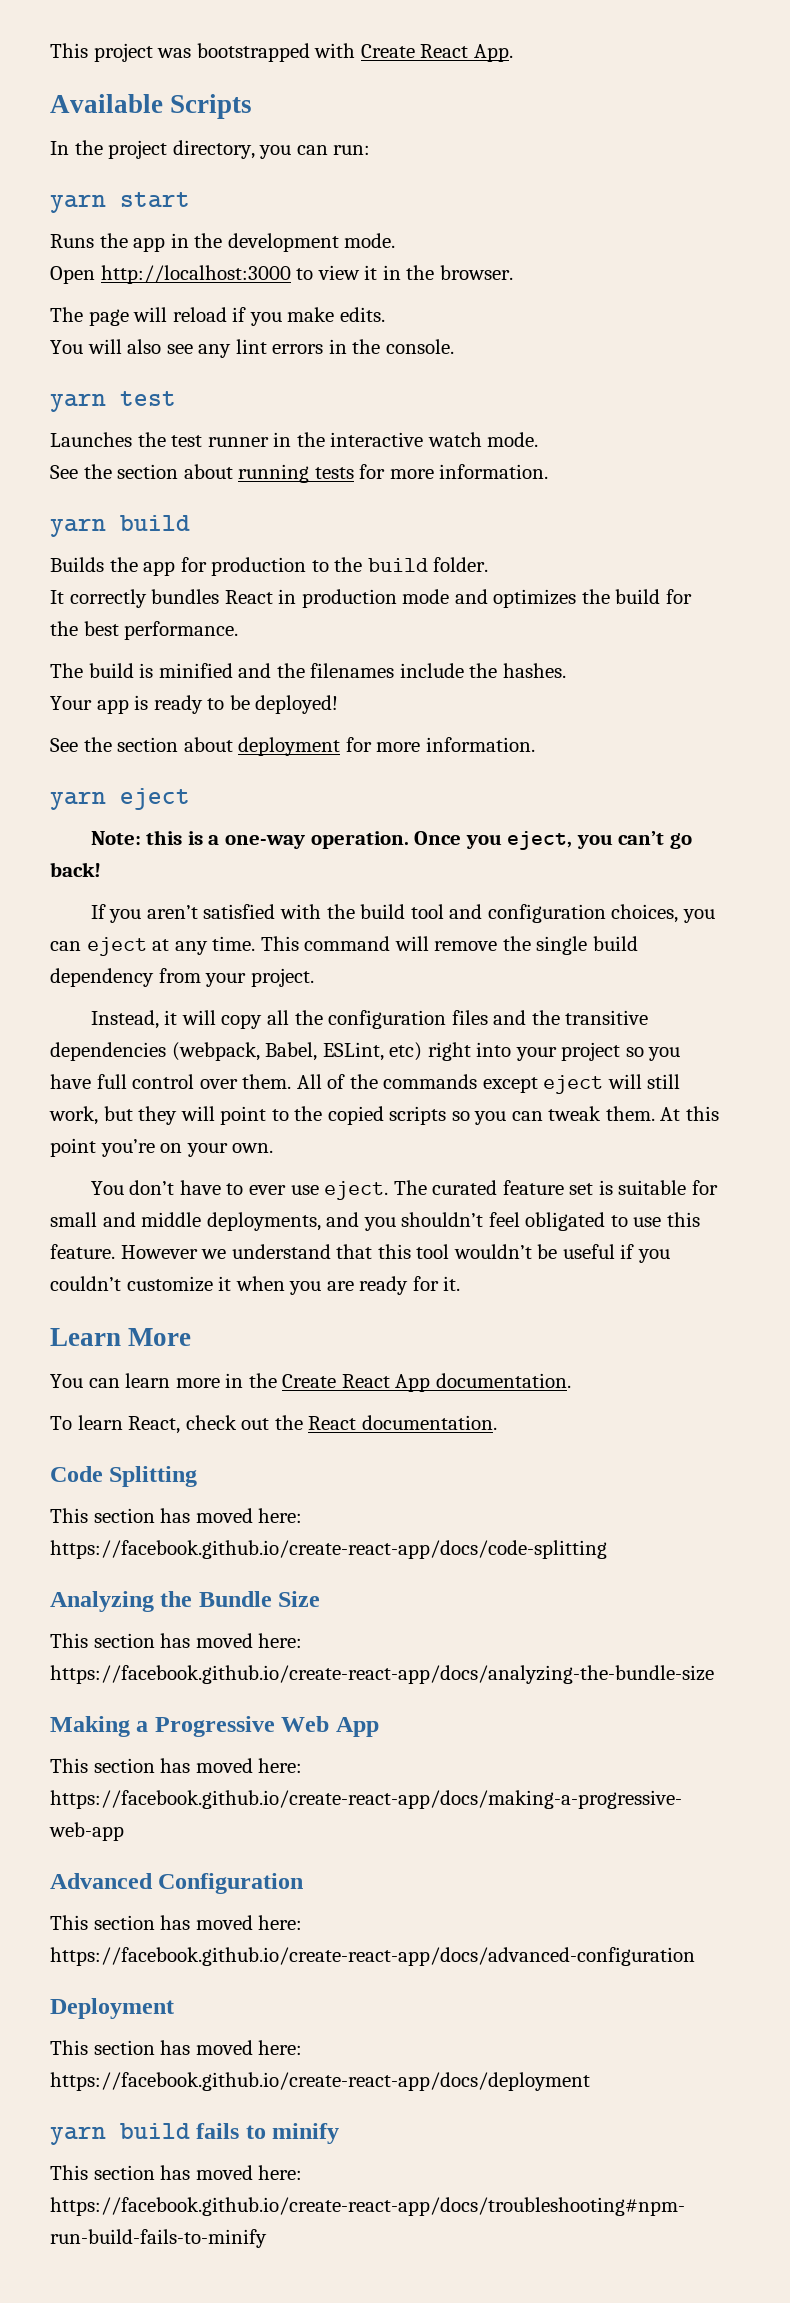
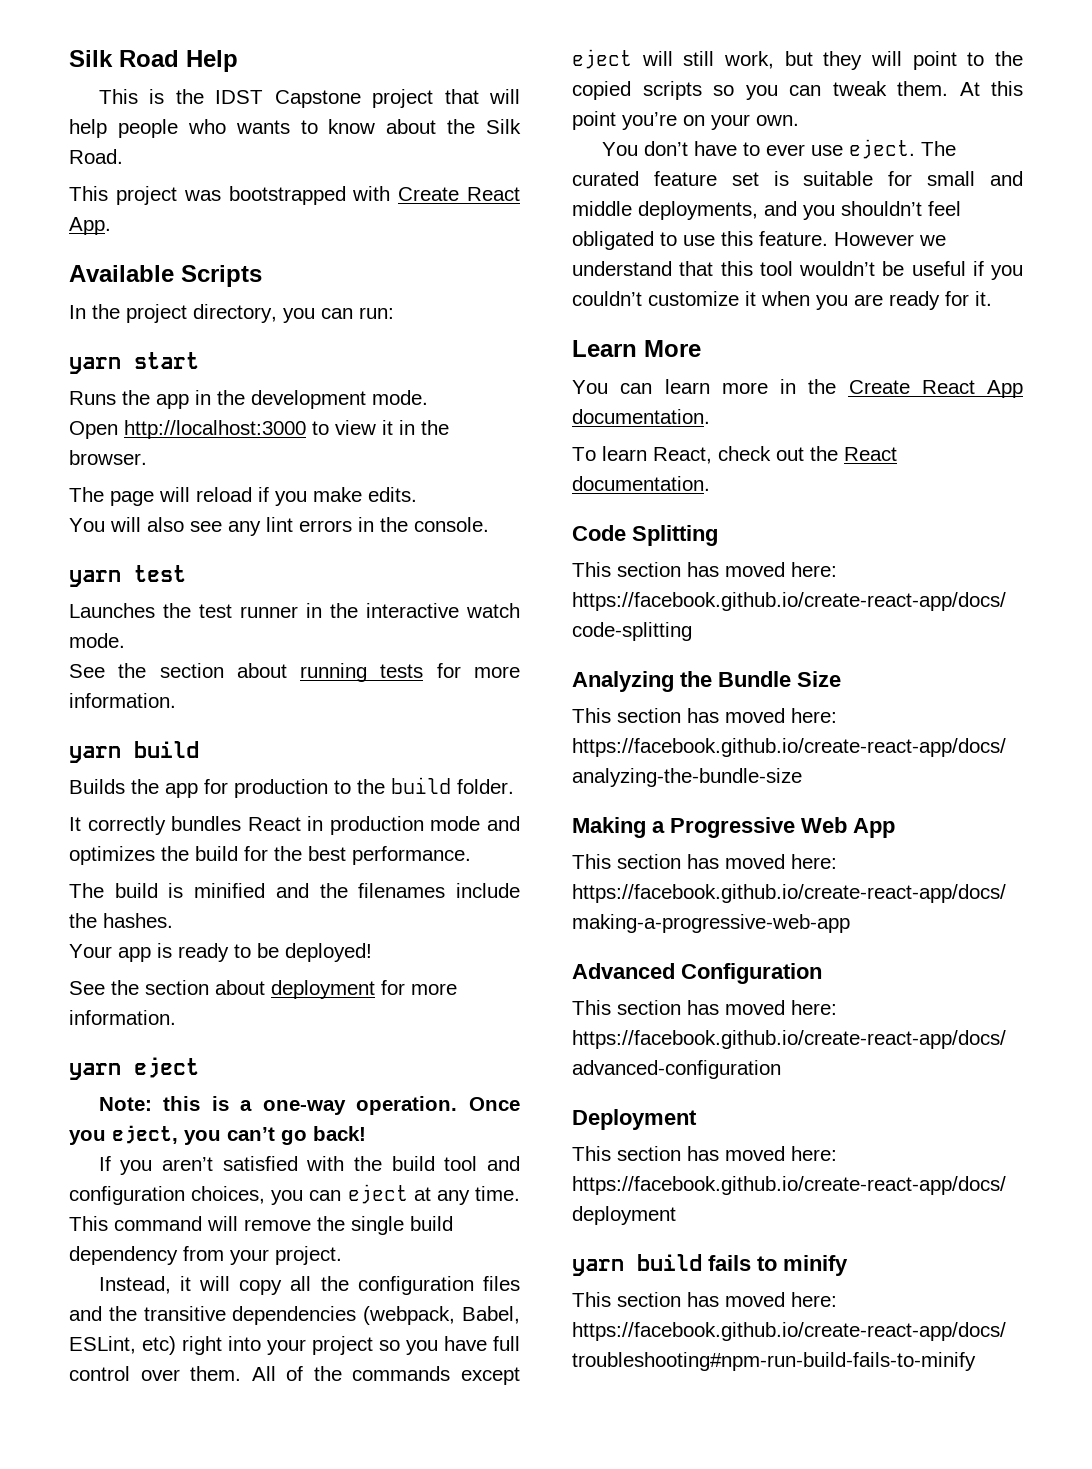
+ Silk Road Help
+ This is the IDST Capstone project that will help people who wants to know about the Silk Road.

